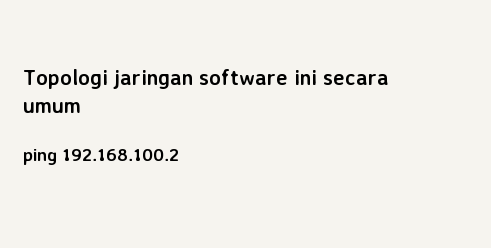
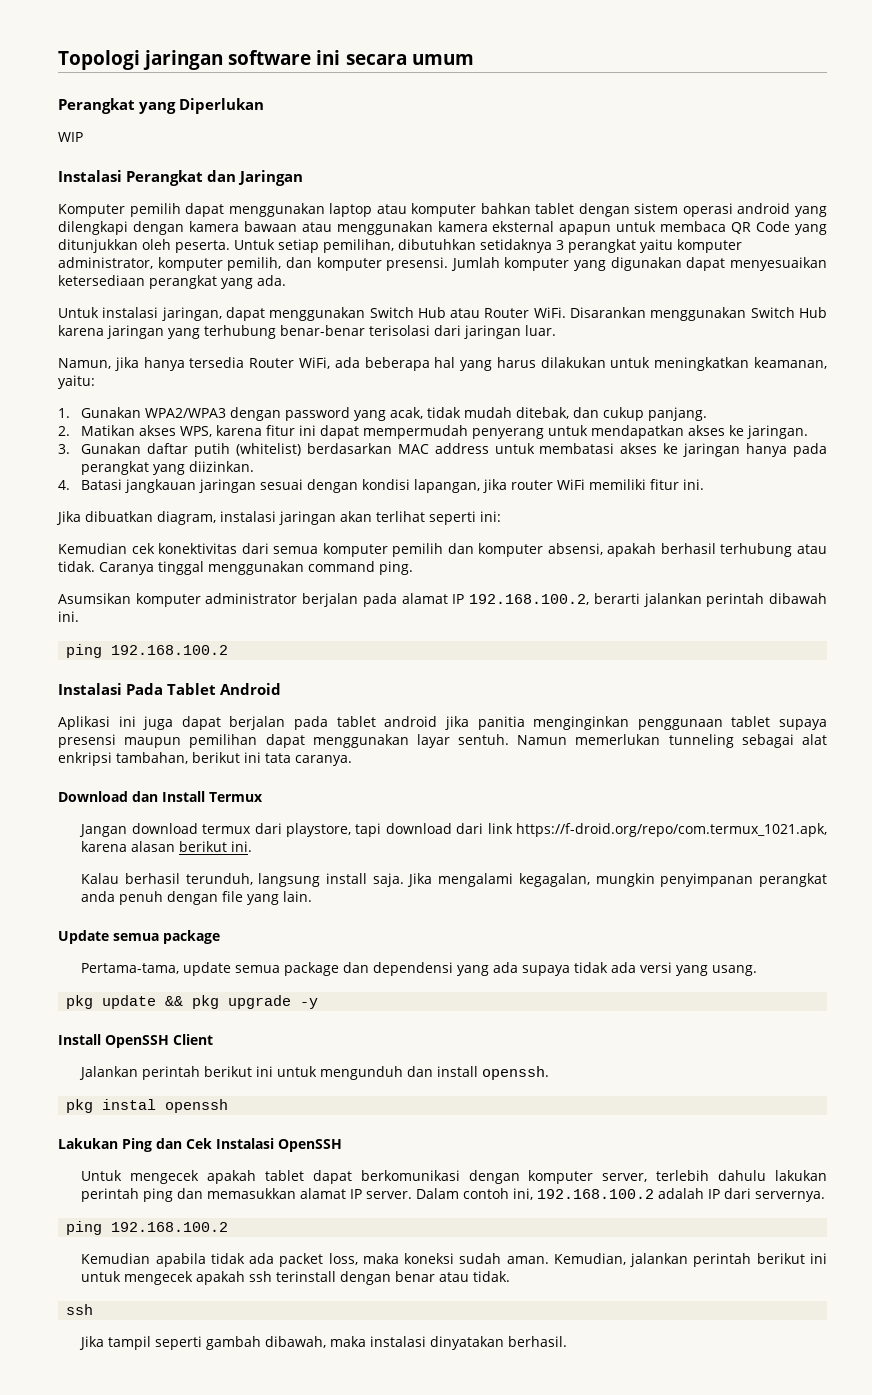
+ Perangkat yang Diperlukan
+ WIP
+ Instalasi Perangkat dan Jaringan
+ Komputer pemilih dapat menggunakan laptop atau komputer bahkan tablet dengan sistem operasi android yang dilengkapi dengan kamera bawaan atau menggunakan kamera eksternal apapun untuk membaca QR Code yang ditunjukkan oleh peserta. Untuk setiap pemilihan, dibutuhkan setidaknya 3 perangkat yaitu komputer administrator, komputer pemilih, dan komputer presensi. Jumlah komputer yang digunakan dapat menyesuaikan ketersediaan perangkat yang ada.
+ Untuk instalasi jaringan, dapat menggunakan Switch Hub atau Router WiFi. Disarankan menggunakan Switch Hub karena jaringan yang terhubung benar-benar terisolasi dari jaringan luar.
+ Namun, jika hanya tersedia Router WiFi, ada beberapa hal yang harus dilakukan untuk meningkatkan keamanan, yaitu:
+ 1. Gunakan WPA2/WPA3 dengan password yang acak, tidak mudah ditebak, dan cukup panjang.
+ 2. Matikan akses WPS, karena fitur ini dapat mempermudah penyerang untuk mendapatkan akses ke jaringan.
+ 3. Gunakan daftar putih (whitelist) berdasarkan MAC address untuk membatasi akses ke jaringan hanya pada perangkat yang diizinkan.
+ 4. Batasi jangkauan jaringan sesuai dengan kondisi lapangan, jika router WiFi memiliki fitur ini.
+ Jika dibuatkan diagram, instalasi jaringan akan terlihat seperti ini:
+ Kemudian cek konektivitas dari semua komputer pemilih dan komputer absensi, apakah berhasil terhubung atau tidak. Caranya tinggal menggunakan command ping.
+ Asumsikan komputer administrator berjalan pada alamat IP 192.168.100.2, berarti jalankan perintah dibawah ini.
  ping 192.168.100.2
+ Instalasi Pada Tablet Android
+ Aplikasi ini juga dapat berjalan pada tablet android jika panitia menginginkan penggunaan tablet supaya presensi maupun pemilihan dapat menggunakan layar sentuh. Namun memerlukan tunneling sebagai alat enkripsi tambahan, berikut ini tata caranya.
+ Download dan Install Termux
+ Jangan download termux dari playstore, tapi download dari link https://f-droid.org/repo/com.termux_1021.apk, karena alasan berikut ini.
+ Kalau berhasil terunduh, langsung install saja. Jika mengalami kegagalan, mungkin penyimpanan perangkat anda penuh dengan file yang lain.
+ Update semua package
+ Pertama-tama, update semua package dan dependensi yang ada supaya tidak ada versi yang usang.
+ pkg update && pkg upgrade -y
+ Install OpenSSH Client
+ Jalankan perintah berikut ini untuk mengunduh dan install openssh.
+ pkg instal openssh
+ Lakukan Ping dan Cek Instalasi OpenSSH
+ Untuk mengecek apakah tablet dapat berkomunikasi dengan komputer server, terlebih dahulu lakukan perintah ping dan memasukkan alamat IP server. Dalam contoh ini, 192.168.100.2 adalah IP dari servernya.
+ ping 192.168.100.2
+ Kemudian apabila tidak ada packet loss, maka koneksi sudah aman. Kemudian, jalankan perintah berikut ini untuk mengecek apakah ssh terinstall dengan benar atau tidak.
+ ssh
+ Jika tampil seperti gambah dibawah, maka instalasi dinyatakan berhasil.

